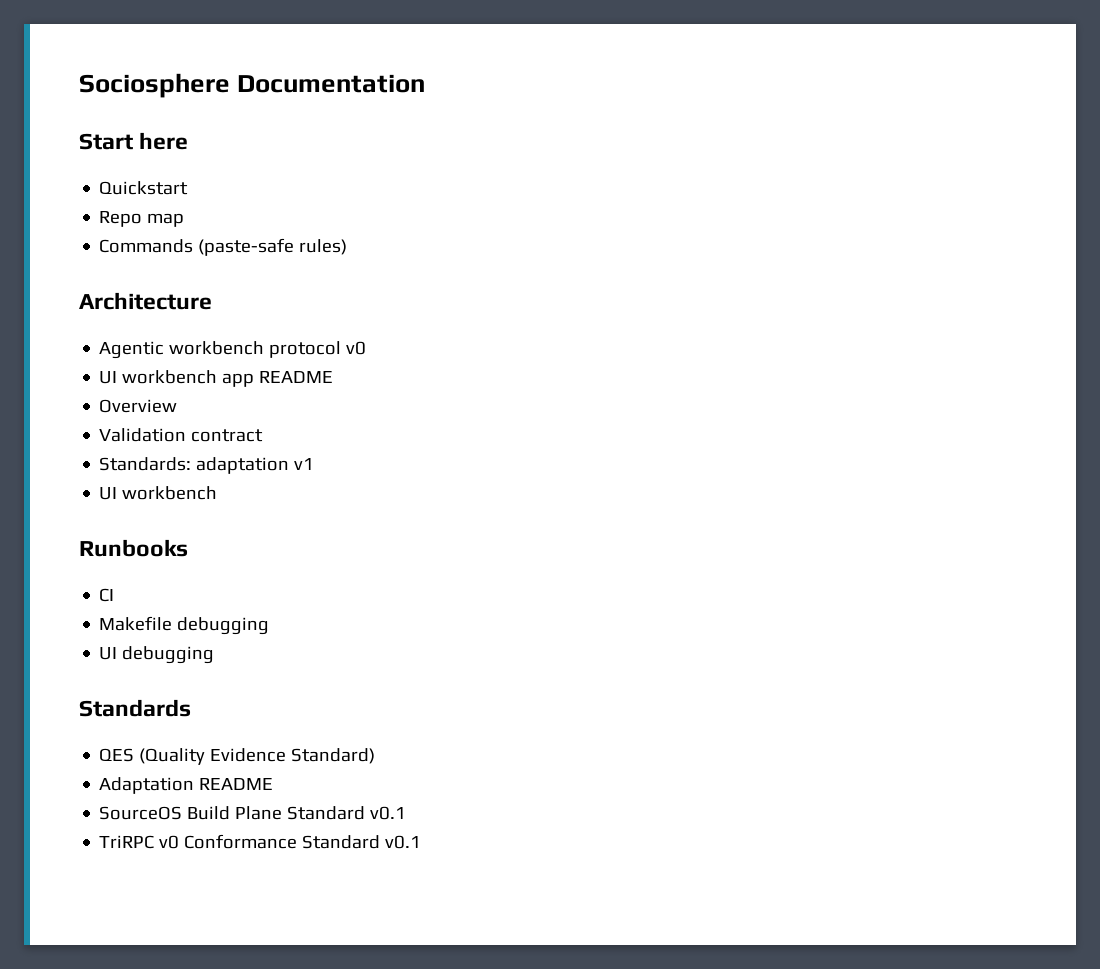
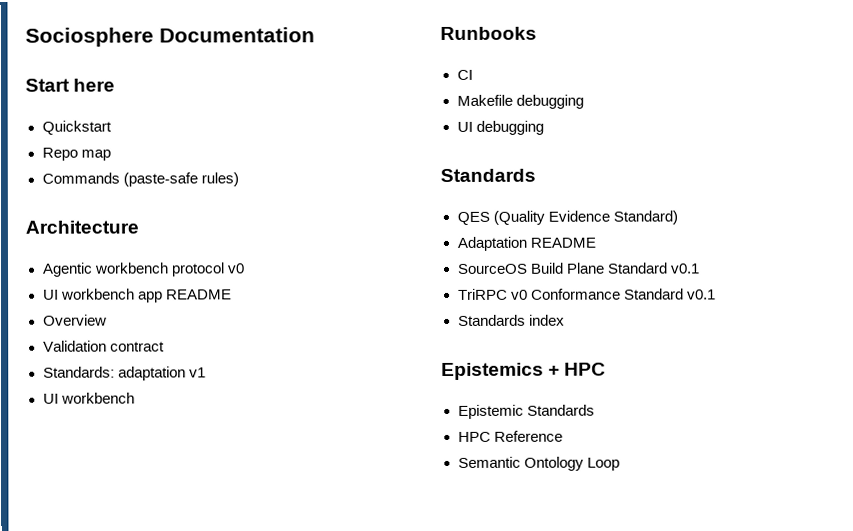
+ Standards index
+ Epistemics + HPC
+ Epistemic Standards
+ HPC Reference
+ Semantic Ontology Loop

